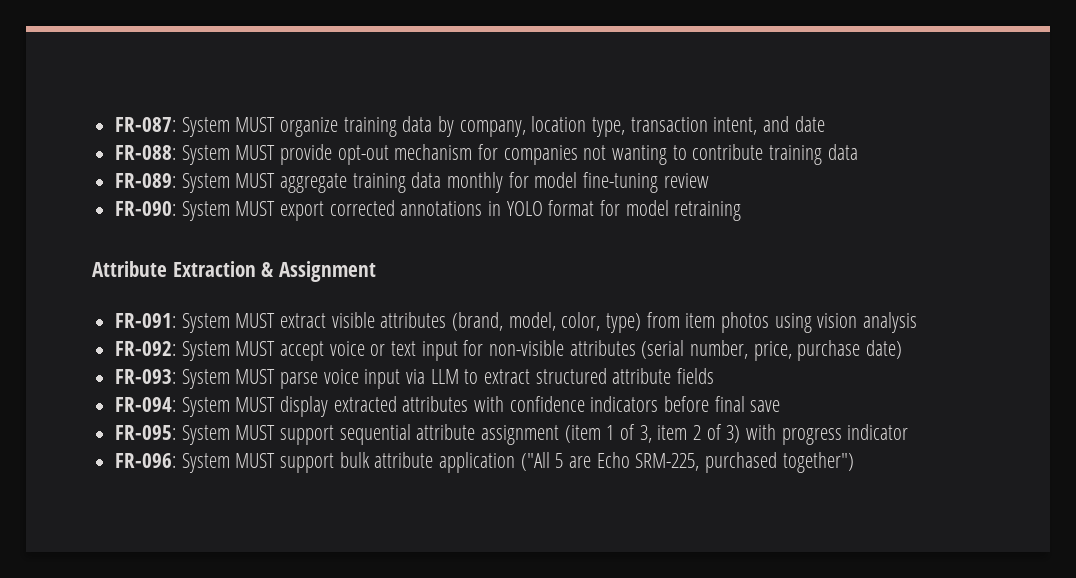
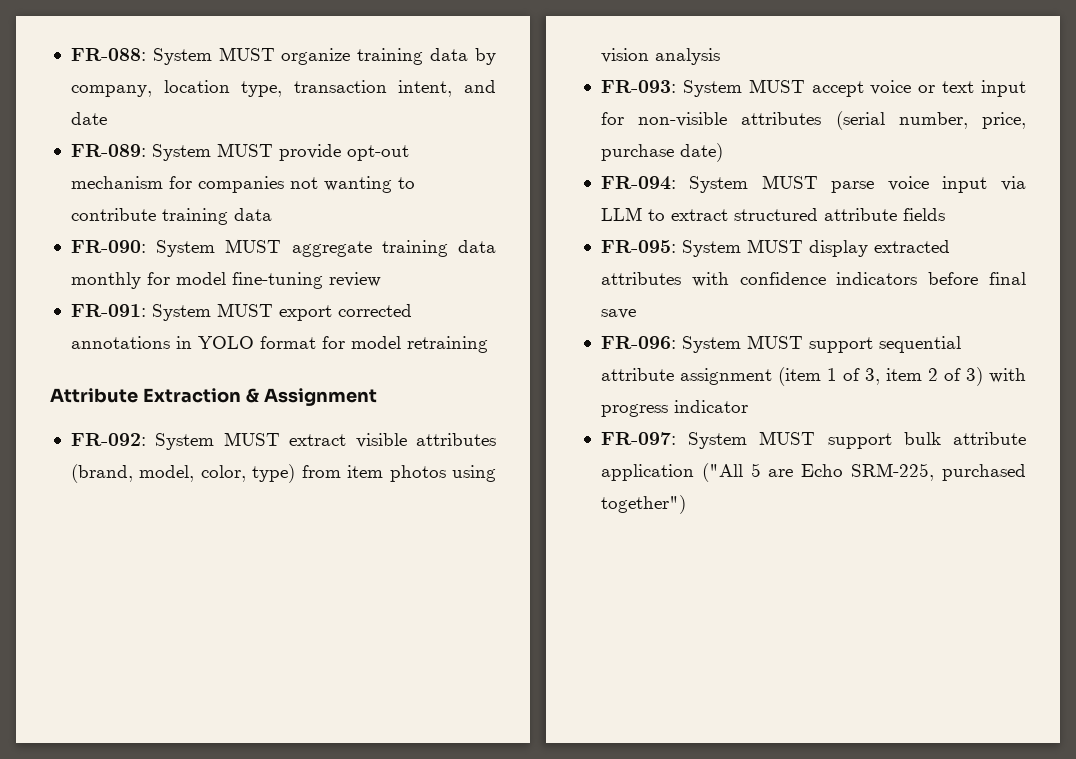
- FR-087: System MUST organize training data by company, location type, transaction intent, and date
+ FR-088: System MUST organize training data by company, location type, transaction intent, and date
- FR-088: System MUST provide opt-out mechanism for companies not wanting to contribute training data
+ FR-089: System MUST provide opt-out mechanism for companies not wanting to contribute training data
- FR-089: System MUST aggregate training data monthly for model fine-tuning review
+ FR-090: System MUST aggregate training data monthly for model fine-tuning review
- FR-090: System MUST export corrected annotations in YOLO format for model retraining
+ FR-091: System MUST export corrected annotations in YOLO format for model retraining
- FR-091: System MUST extract visible attributes (brand, model, color, type) from item photos using vision analysis
+ FR-092: System MUST extract visible attributes (brand, model, color, type) from item photos using vision analysis
- FR-092: System MUST accept voice or text input for non-visible attributes (serial number, price, purchase date)
+ FR-093: System MUST accept voice or text input for non-visible attributes (serial number, price, purchase date)
- FR-093: System MUST parse voice input via LLM to extract structured attribute fields
+ FR-094: System MUST parse voice input via LLM to extract structured attribute fields
- FR-094: System MUST display extracted attributes with confidence indicators before final save
+ FR-095: System MUST display extracted attributes with confidence indicators before final save
- FR-095: System MUST support sequential attribute assignment (item 1 of 3, item 2 of 3) with progress indicator
+ FR-096: System MUST support sequential attribute assignment (item 1 of 3, item 2 of 3) with progress indicator
- FR-096: System MUST support bulk attribute application ("All 5 are Echo SRM-225, purchased together")
+ FR-097: System MUST support bulk attribute application ("All 5 are Echo SRM-225, purchased together")

